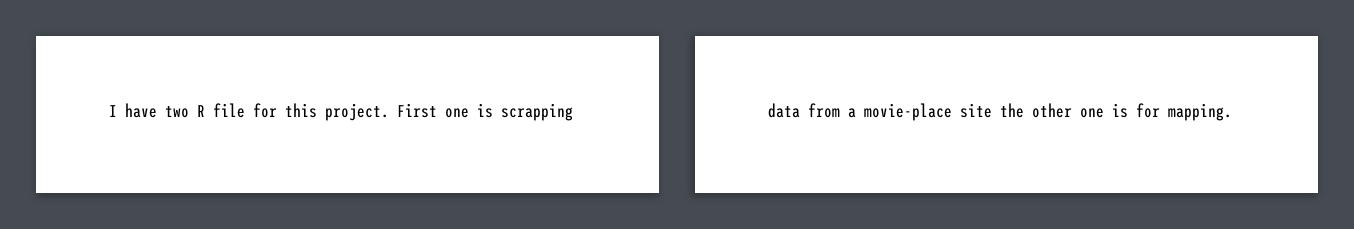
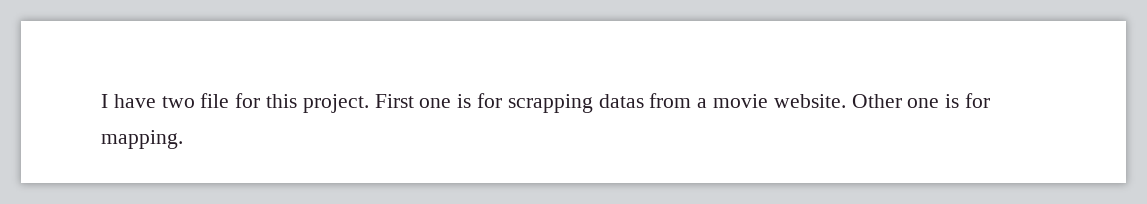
- I have two R file for this project.
+ I have two file for this project.
- First one is scrapping data from a movie-place site the other one is for mapping.
+ First one is for scrapping datas from a movie website. Other one is for mapping.

